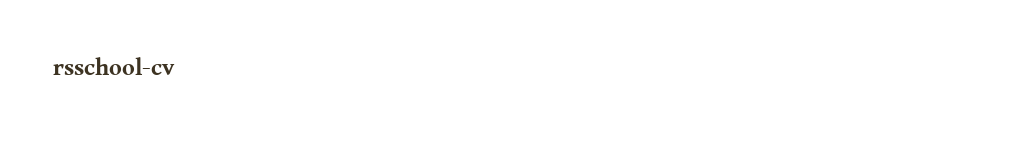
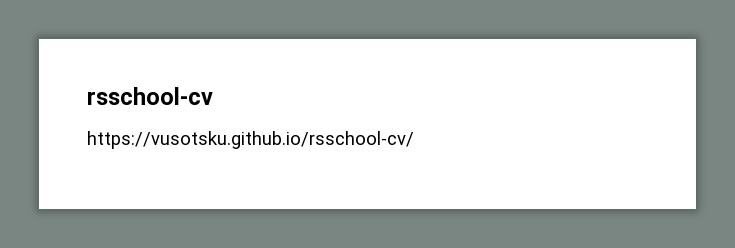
+ https://vusotsku.github.io/rsschool-cv/

